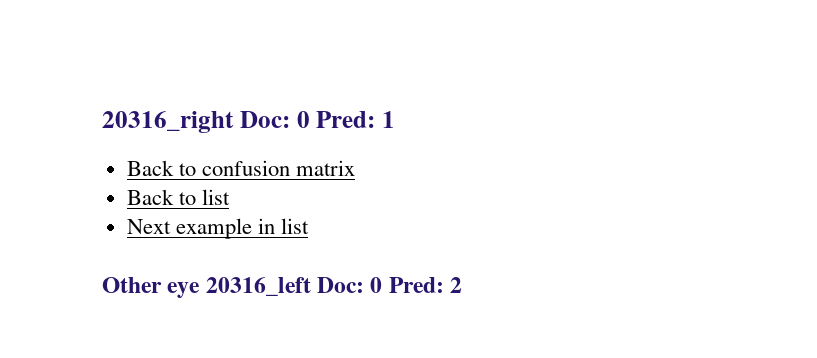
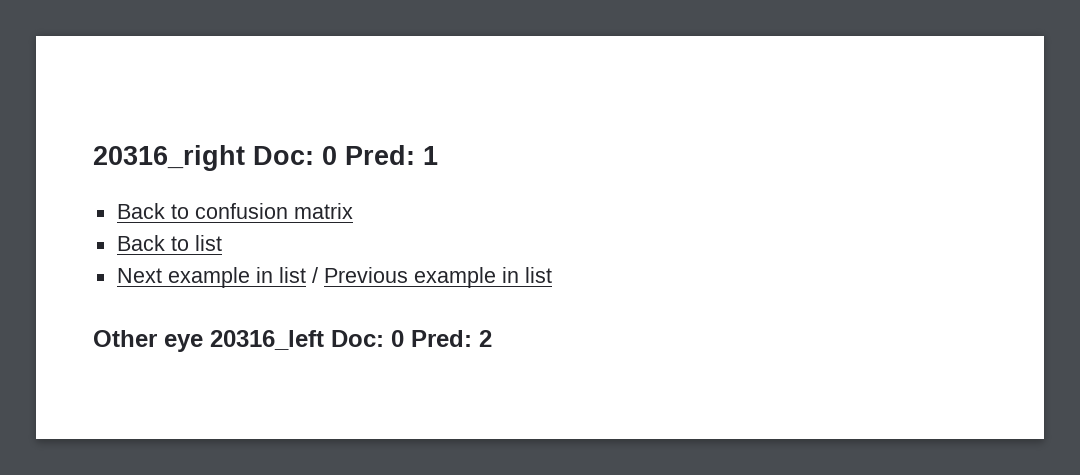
- Next example in list
+ Next example in list / Previous example in list

